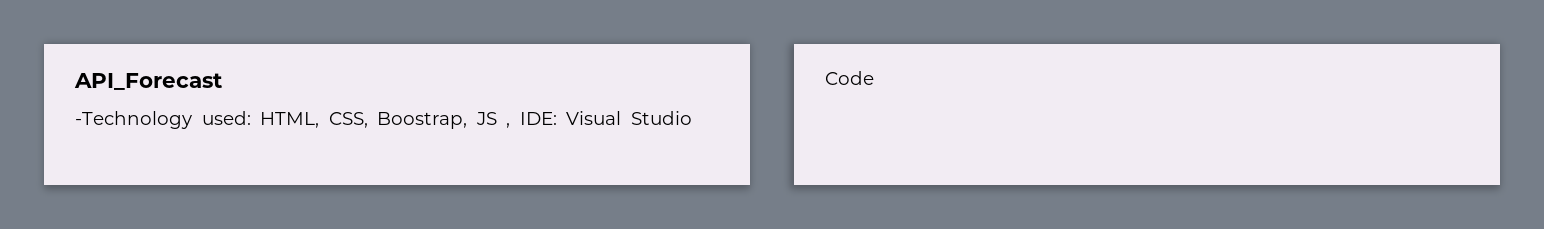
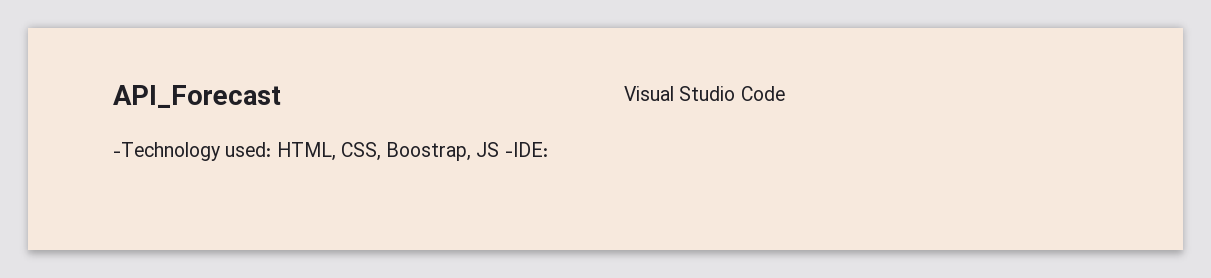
- -Technology used: HTML, CSS, Boostrap, JS , IDE: Visual Studio Code
+ -Technology used: HTML, CSS, Boostrap, JS -IDE: Visual Studio Code

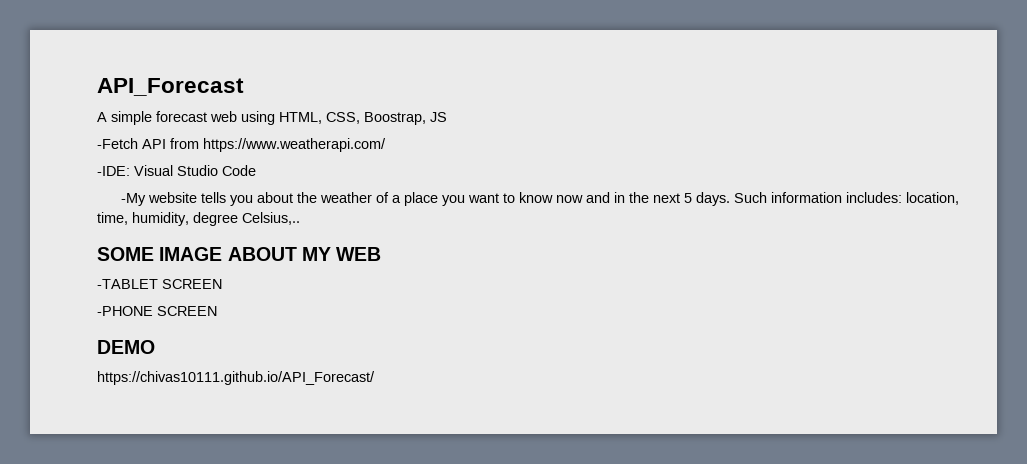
- -Technology used: HTML, CSS, Boostrap, JS -IDE: Visual Studio Code
+ A simple forecast web using HTML, CSS, Boostrap, JS
+ -Fetch API from https://www.weatherapi.com/
+ -IDE: Visual Studio Code
+ -My website tells you about the weather of a place you want to know now and in the next 5 days. Such information includes: location, time, humidity, degree Celsius,..
+ SOME IMAGE ABOUT MY WEB
+ -TABLET SCREEN
+ -PHONE SCREEN
+ DEMO
+ https://chivas10111.github.io/API_Forecast/

